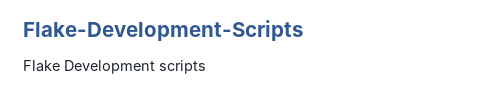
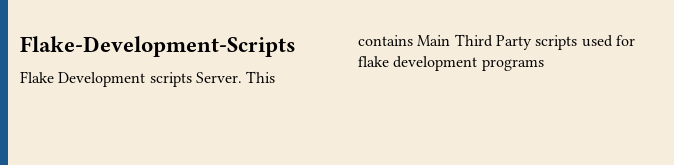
- Flake Development scripts
+ Flake Development scripts Server. This contains Main Third Party scripts used for flake development programs

